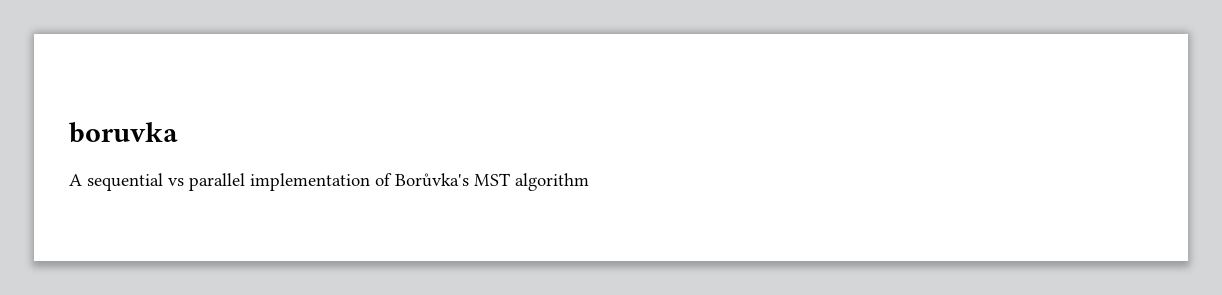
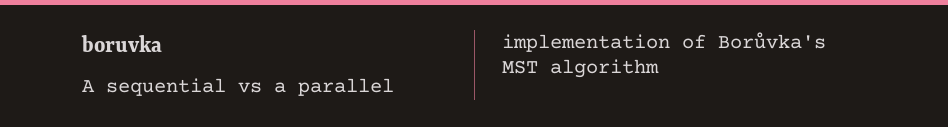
- A sequential vs parallel implementation of Borůvka's MST algorithm
+ A sequential vs a parallel implementation of Borůvka's MST algorithm

